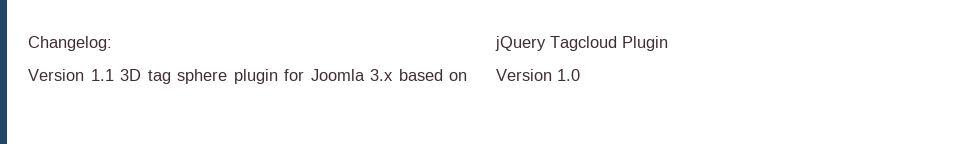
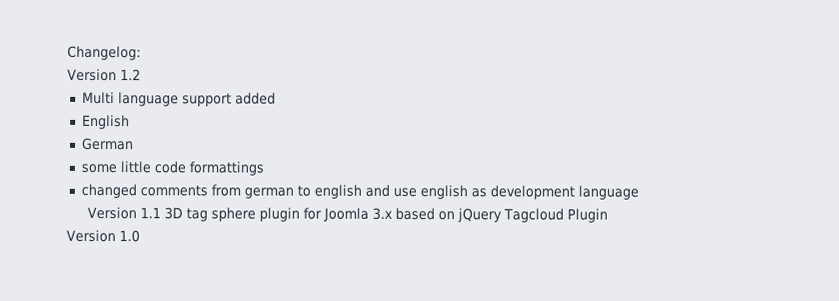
+ Version 1.2
+ Multi language support added
+ English
+ German
+ some little code formattings
+ changed comments from german to english and use english as development language

